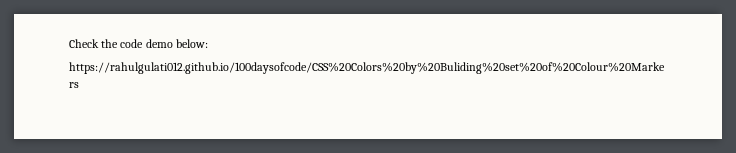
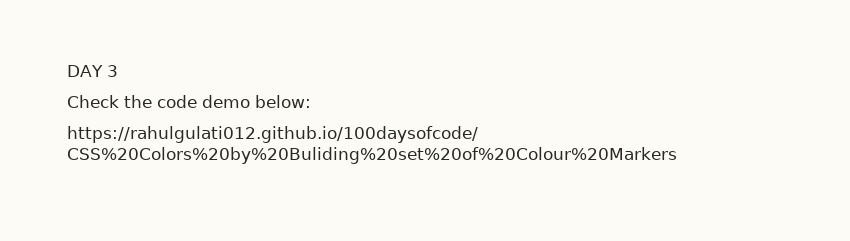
+ DAY 3

